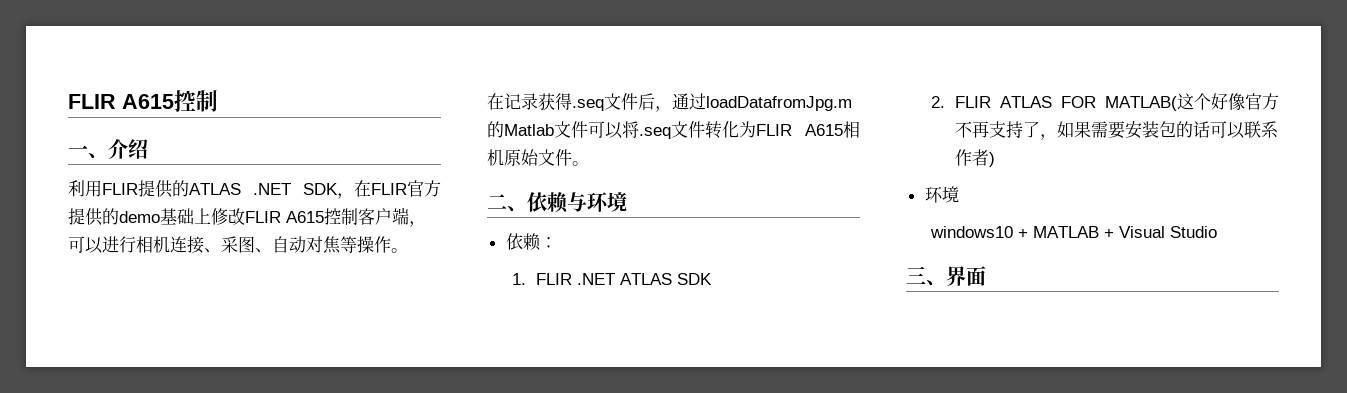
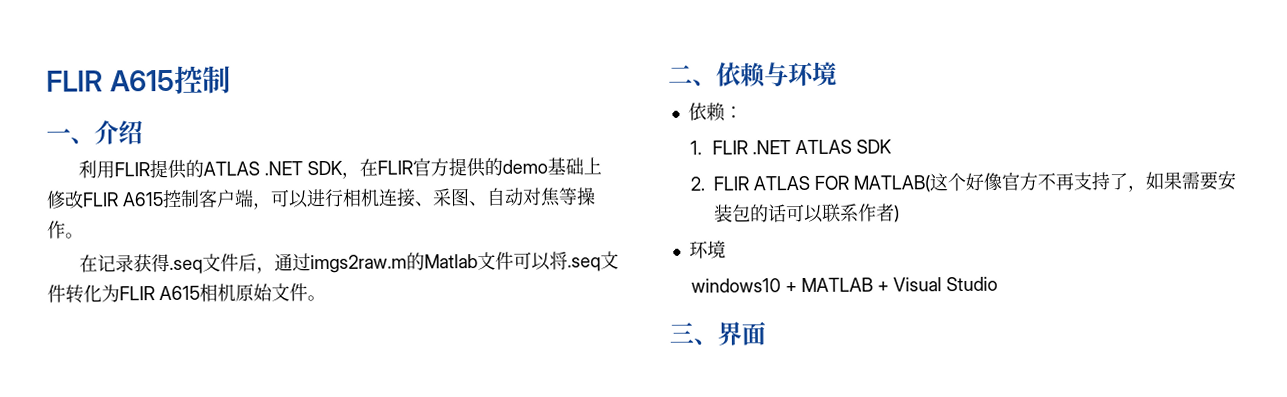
- 在记录获得.seq文件后，通过loadDatafromJpg.m的Matlab文件可以将.seq文件转化为FLIR A615相机原始文件。
+ 在记录获得.seq文件后，通过imgs2raw.m的Matlab文件可以将.seq文件转化为FLIR A615相机原始文件。

